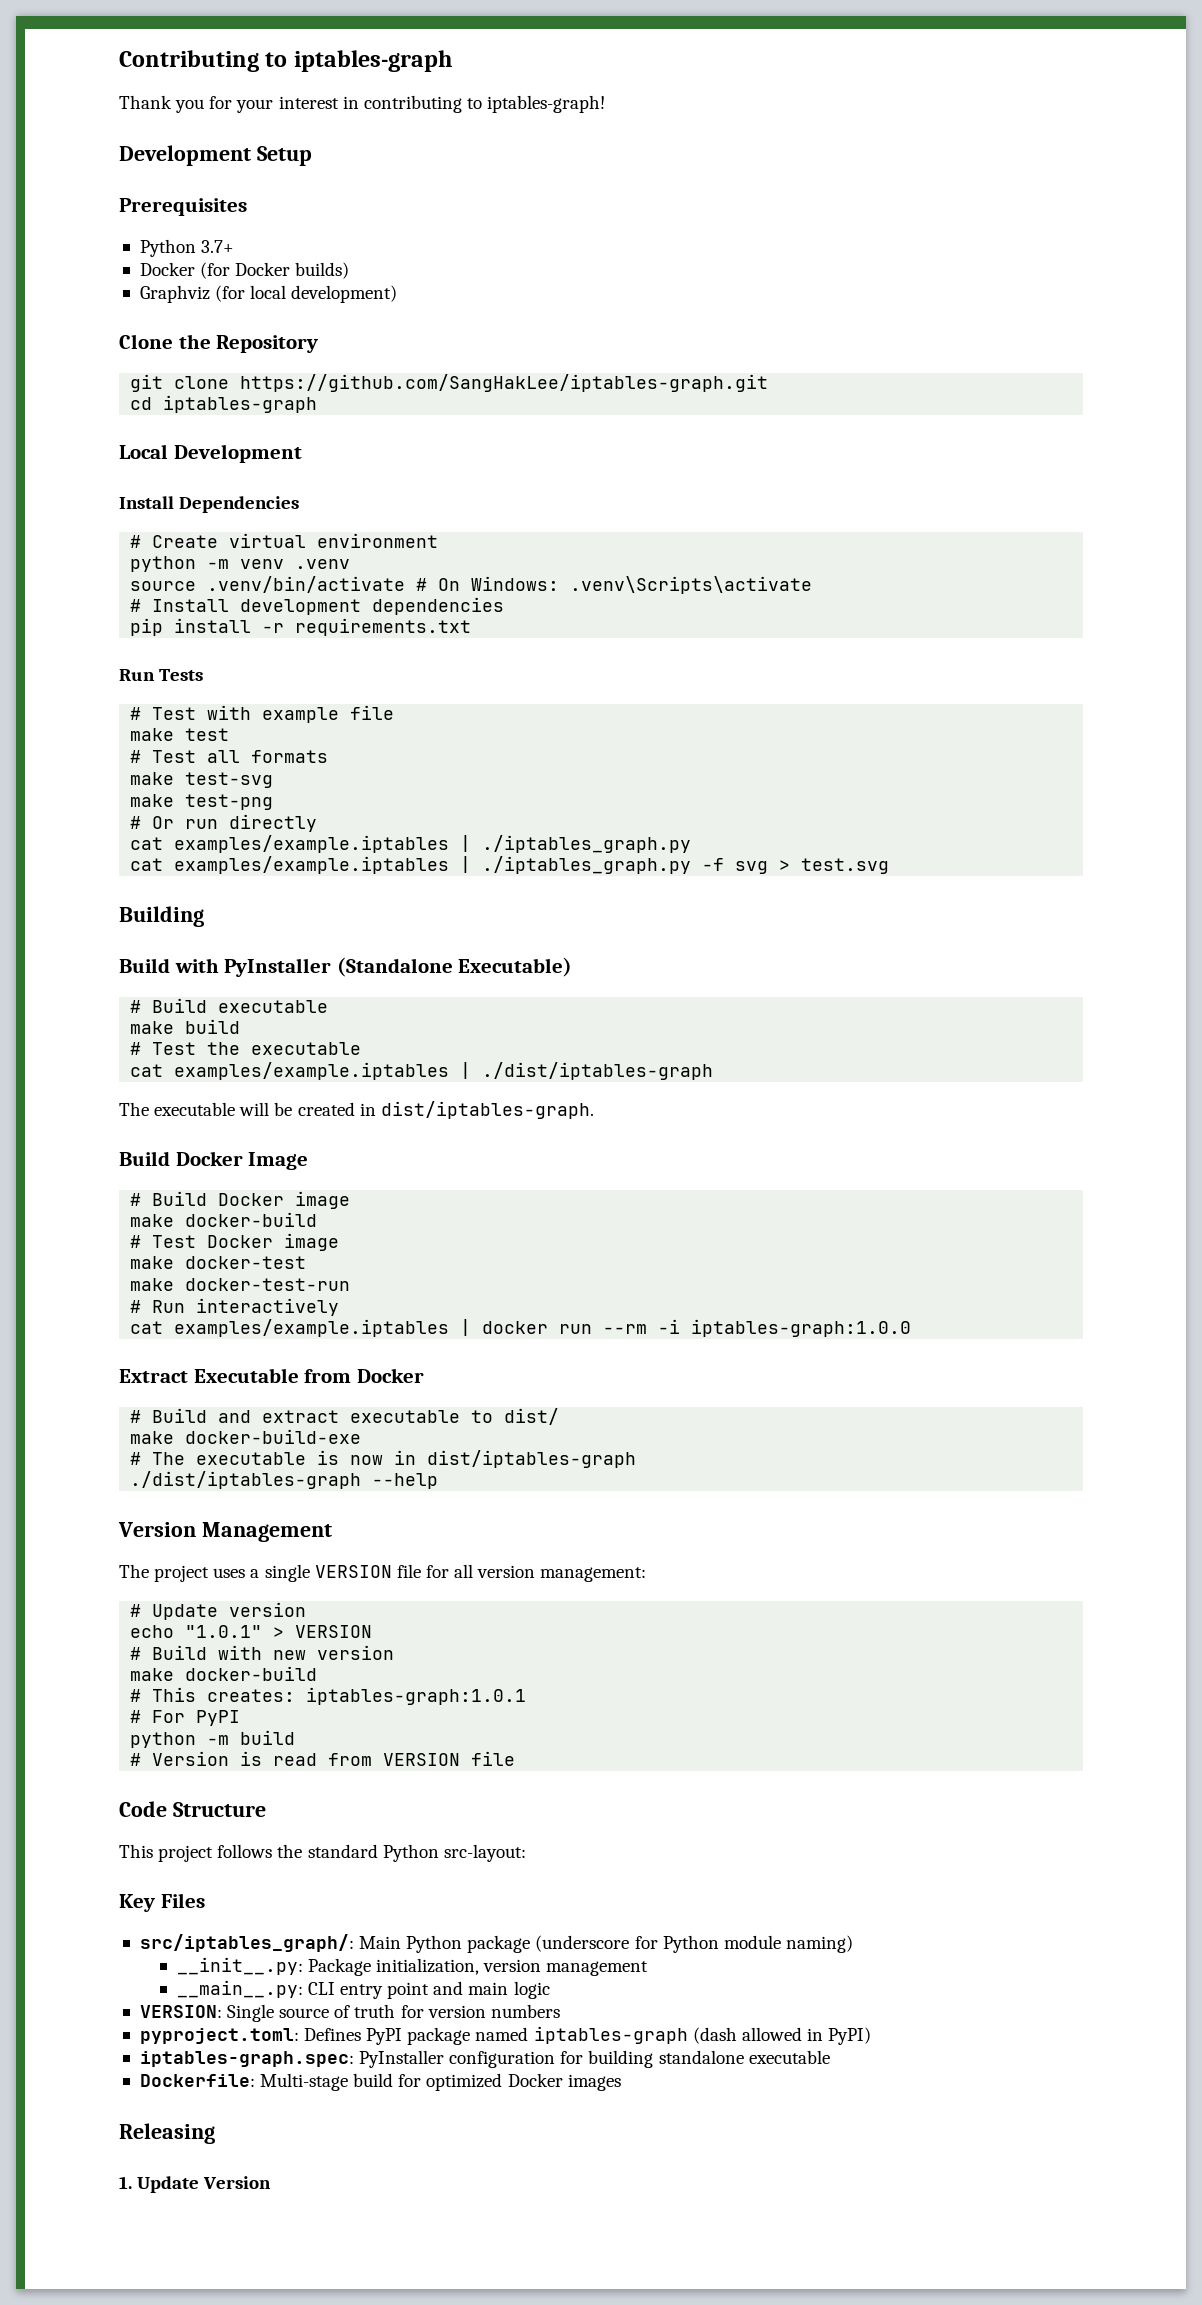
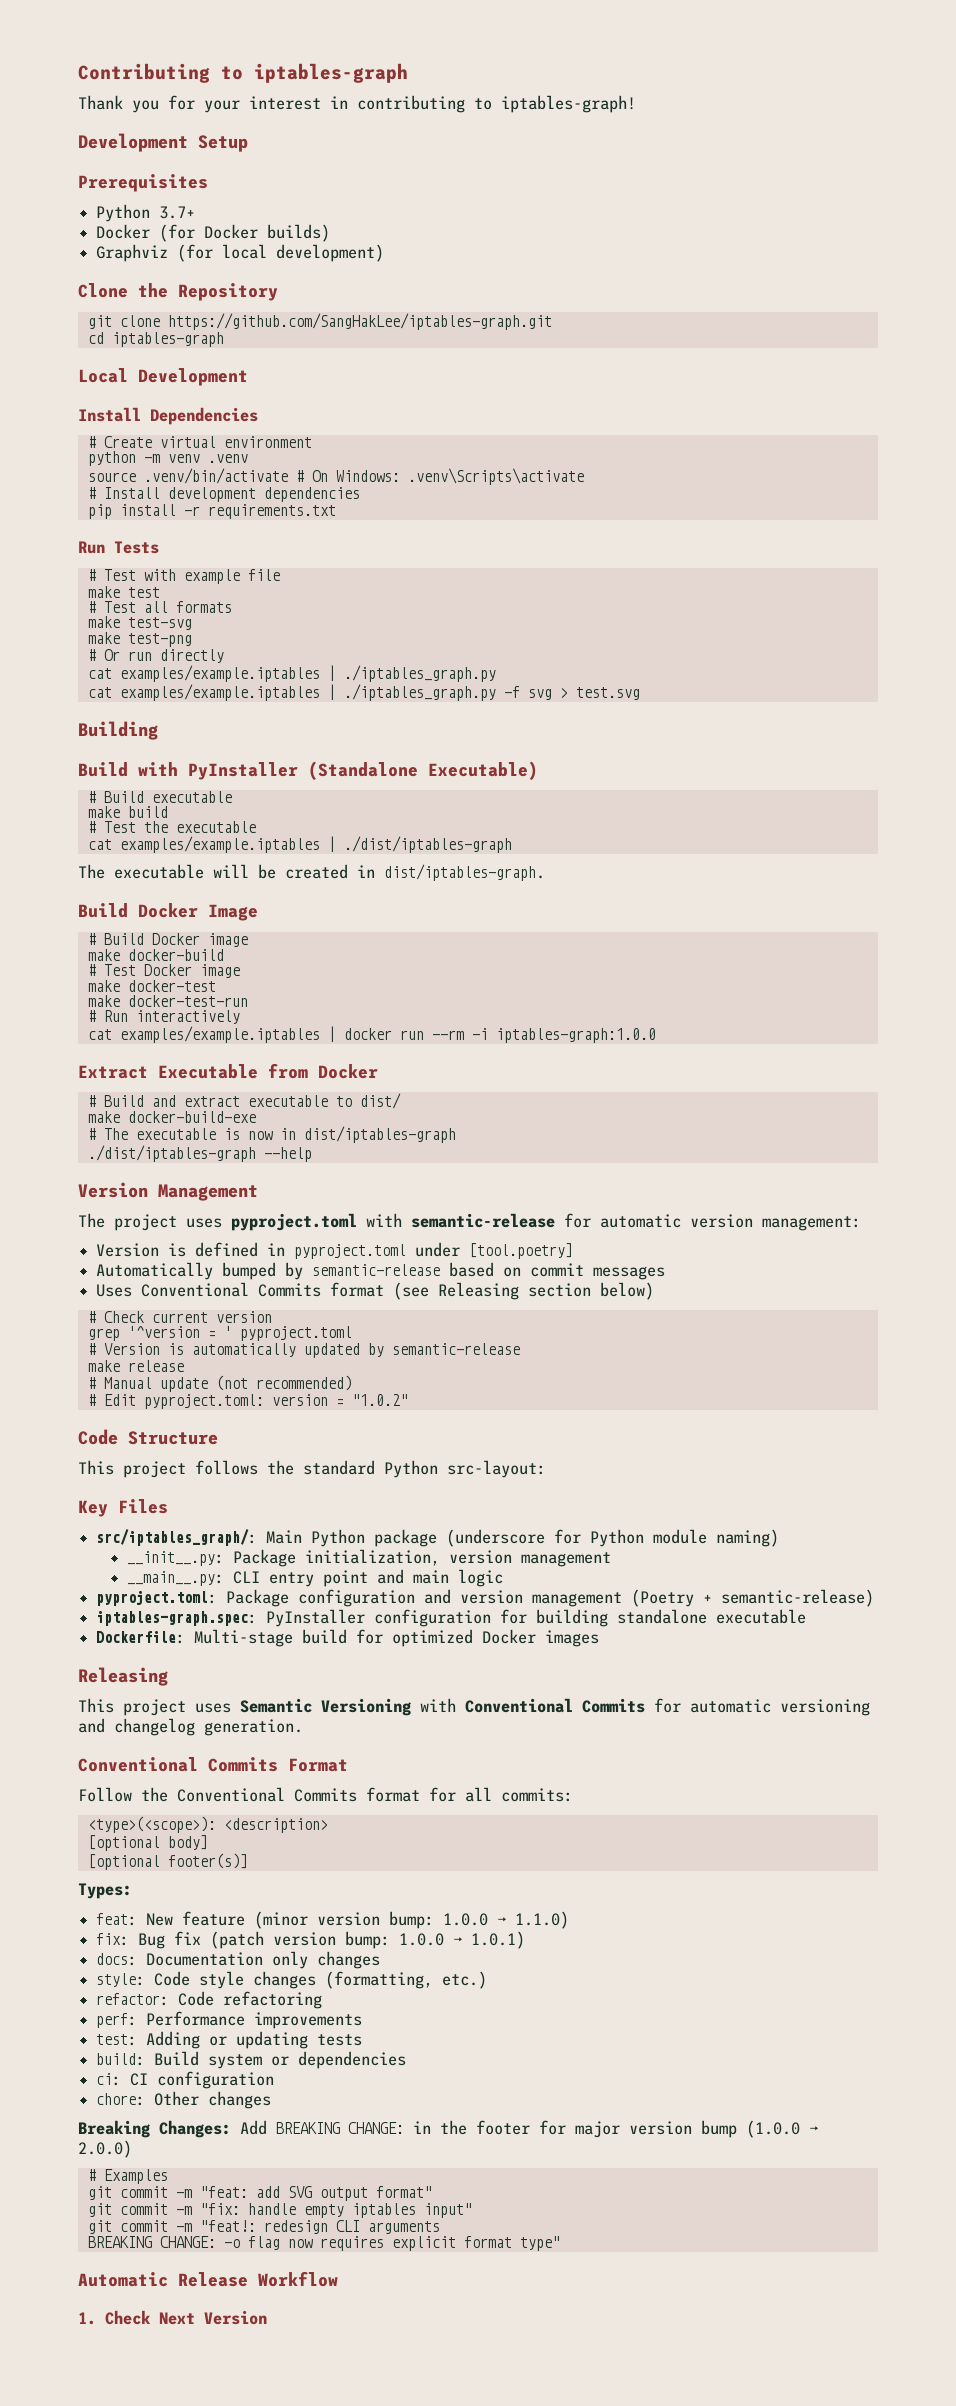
- The project uses a single VERSION file for all version management:
- # Update version
- echo "1.0.1" > VERSION
- # Build with new version
- make docker-build
- # This creates: iptables-graph:1.0.1
- # For PyPI
- python -m build
- # Version is read from VERSION file
+ The project uses pyproject.toml with semantic-release for automatic version management:
+ Version is defined in pyproject.toml under [tool.poetry]
+ Automatically bumped by semantic-release based on commit messages
+ Uses Conventional Commits format (see Releasing section below)
+ # Check current version
+ grep '^version = ' pyproject.toml
+ # Version is automatically updated by semantic-release
+ make release
+ # Manual update (not recommended)
+ # Edit pyproject.toml: version = "1.0.2"
- VERSION: Single source of truth for version numbers
- pyproject.toml: Defines PyPI package named iptables-graph (dash allowed in PyPI)
+ pyproject.toml: Package configuration and version management (Poetry + semantic-release)
+ This project uses Semantic Versioning with Conventional Commits for automatic versioning and changelog generation.
+ Conventional Commits Format
+ Follow the Conventional Commits format for all commits:
+ <type>(<scope>): <description>
+ [optional body]
+ [optional footer(s)]
+ Types:
+ feat: New feature (minor version bump: 1.0.0 → 1.1.0)
+ fix: Bug fix (patch version bump: 1.0.0 → 1.0.1)
+ docs: Documentation only changes
+ style: Code style changes (formatting, etc.)
+ refactor: Code refactoring
+ perf: Performance improvements
+ test: Adding or updating tests
+ build: Build system or dependencies
+ ci: CI configuration
+ chore: Other changes
+ Breaking Changes: Add BREAKING CHANGE: in the footer for major version bump (1.0.0 → 2.0.0)
+ # Examples
+ git commit -m "feat: add SVG output format"
+ git commit -m "fix: handle empty iptables input"
+ git commit -m "feat!: redesign CLI arguments
+ BREAKING CHANGE: -o flag now requires explicit format type"
+ Automatic Release Workflow
- 1. Update Version
+ 1. Check Next Version

